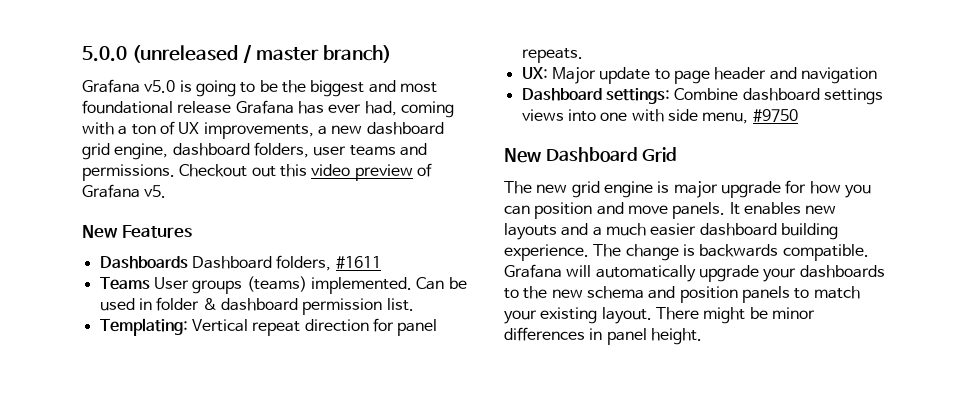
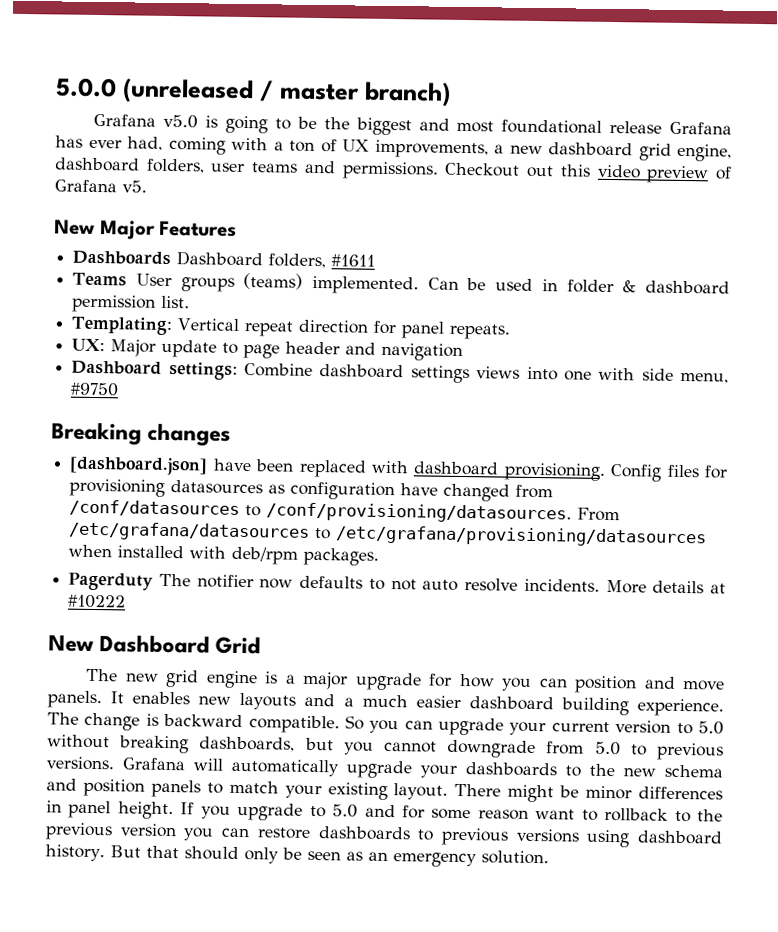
- New Features
+ New Major Features
+ Breaking changes
+ [dashboard.json] have been replaced with dashboard provisioning. Config files for provisioning datasources as configuration have changed from /conf/datasources to /conf/provisioning/datasources. From /etc/grafana/datasources to /etc/grafana/provisioning/datasources when installed with deb/rpm packages.
+ Pagerduty The notifier now defaults to not auto resolve incidents. More details at #10222
- The new grid engine is major upgrade for how you can position and move panels.
+ The new grid engine is a major upgrade for how you can position and move panels.
- The change is backwards compatible.
+ The change is backward compatible. So you can upgrade your current version to 5.0 without breaking dashboards, but you cannot downgrade from 5.0 to previous versions.
+ If you upgrade to 5.0 and for some reason want to rollback to the previous version you can restore dashboards to previous versions using dashboard history. But that should only be seen as an emergency solution.

